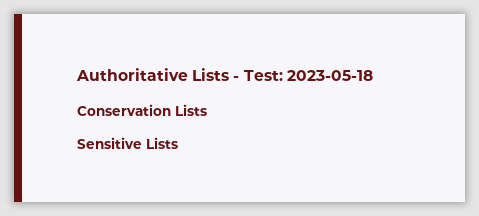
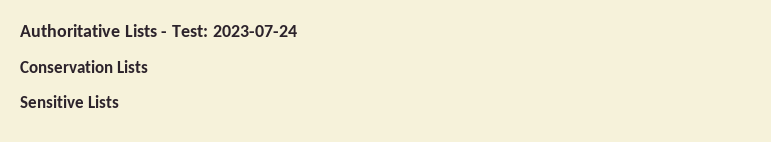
- Authoritative Lists - Test: 2023-05-18
+ Authoritative Lists - Test: 2023-07-24

